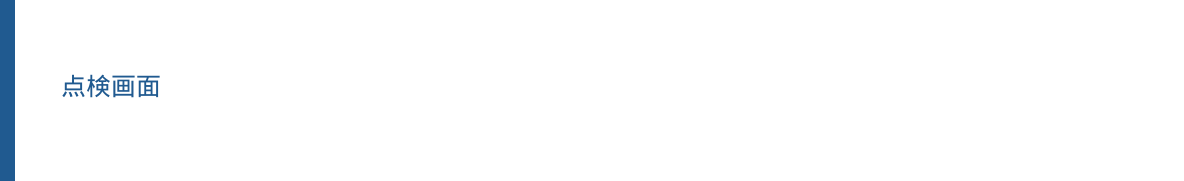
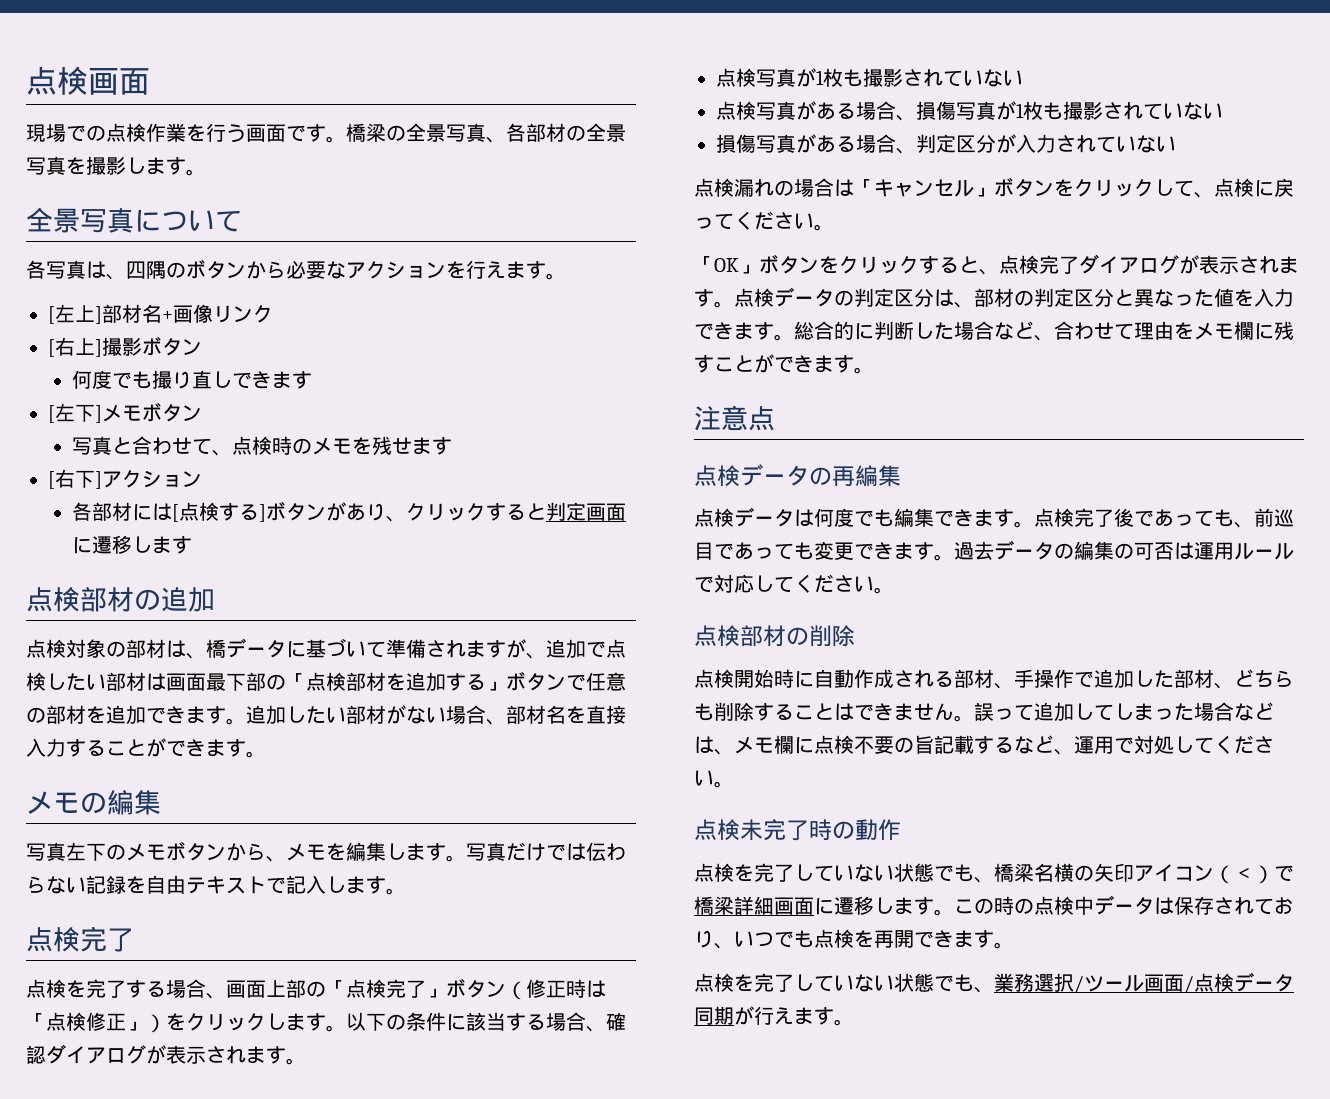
+ 現場での点検作業を行う画面です。橋梁の全景写真、各部材の全景写真を撮影します。
+ 全景写真について
+ 各写真は、四隅のボタンから必要なアクションを行えます。
+ [左上]部材名+画像リンク
+ [右上]撮影ボタン
+ 何度でも撮り直しできます
+ [左下]メモボタン
+ 写真と合わせて、点検時のメモを残せます
+ [右下]アクション
+ 各部材には[点検する]ボタンがあり、クリックすると判定画面に遷移します
+ 点検部材の追加
+ 点検対象の部材は、橋データに基づいて準備されますが、追加で点検したい部材は画面最下部の「点検部材を追加する」ボタンで任意の部材を追加できます。追加したい部材がない場合、部材名を直接入力することができます。
+ メモの編集
+ 写真左下のメモボタンから、メモを編集します。写真だけでは伝わらない記録を自由テキストで記入します。
+ 点検完了
+ 点検を完了する場合、画面上部の「点検完了」ボタン（修正時は「点検修正」）をクリックします。以下の条件に該当する場合、確認ダイアログが表示されます。
+ 点検写真が1枚も撮影されていない
+ 点検写真がある場合、損傷写真が1枚も撮影されていない
+ 損傷写真がある場合、判定区分が入力されていない
+ 点検漏れの場合は「キャンセル」ボタンをクリックして、点検に戻ってください。
+ 「OK」ボタンをクリックすると、点検完了ダイアログが表示されます。点検データの判定区分は、部材の判定区分と異なった値を入力できます。総合的に判断した場合など、合わせて理由をメモ欄に残すことができます。
+ 注意点
+ 点検データの再編集
+ 点検データは何度でも編集できます。点検完了後であっても、前巡目であっても変更できます。過去データの編集の可否は運用ルールで対応してください。
+ 点検部材の削除
+ 点検開始時に自動作成される部材、手操作で追加した部材、どちらも削除することはできません。誤って追加してしまった場合などは、メモ欄に点検不要の旨記載するなど、運用で対処してください。
+ 点検未完了時の動作
+ 点検を完了していない状態でも、橋梁名横の矢印アイコン（＜）で橋梁詳細画面に遷移します。この時の点検中データは保存されており、いつでも点検を再開できます。
+ 点検を完了していない状態でも、業務選択/ツール画面/点検データ同期が行えます。

